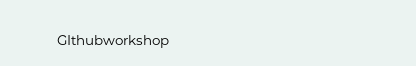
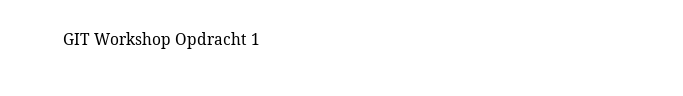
- GIthubworkshop
+ GIT Workshop Opdracht 1

